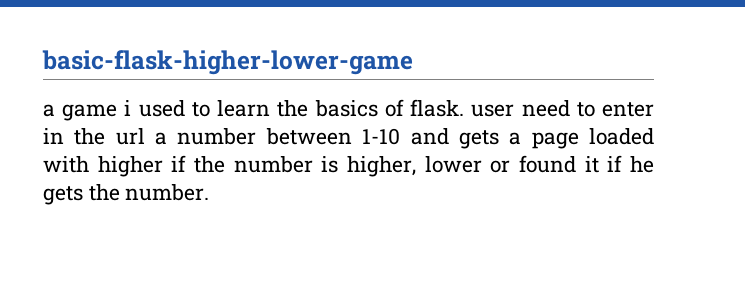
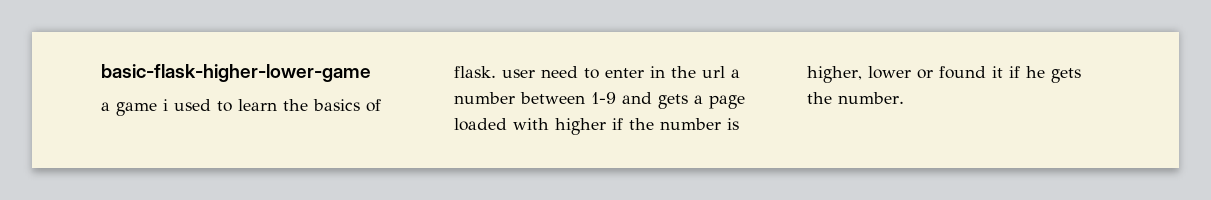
- a game i used to learn the basics of flask. user need to enter in the url a number between 1-10 and gets a page loaded with higher if the number is higher, lower or found it if he gets the number.
+ a game i used to learn the basics of flask. user need to enter in the url a number between 1-9 and gets a page loaded with higher if the number is higher, lower or found it if he gets the number.

